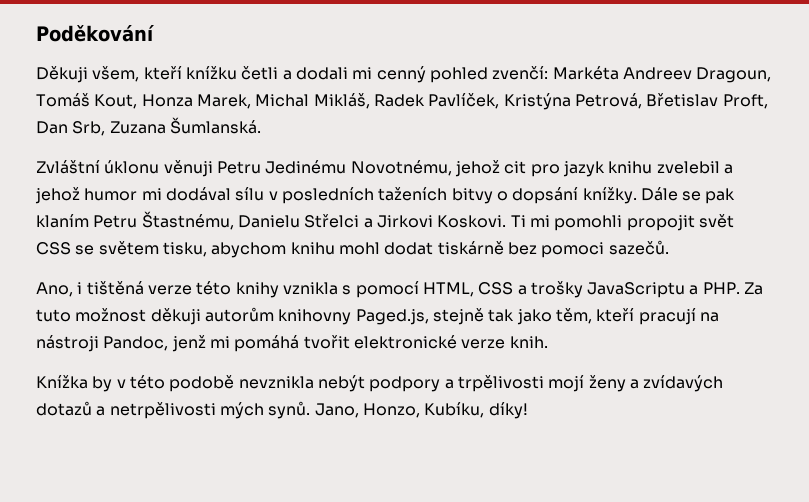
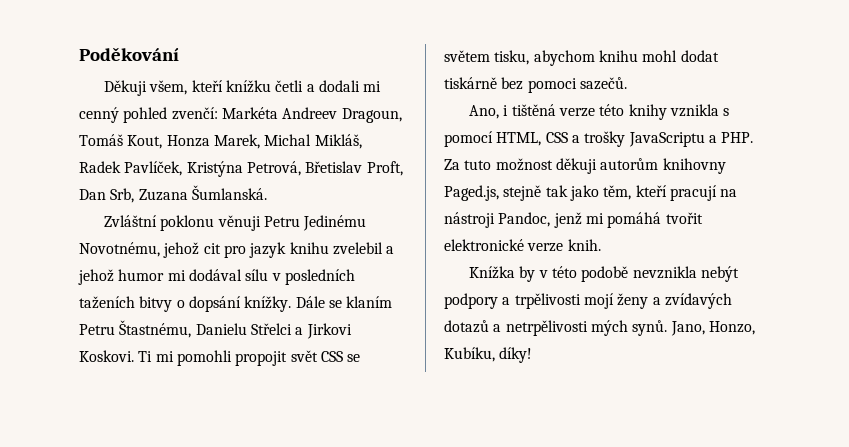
- Zvláštní úklonu věnuji Petru Jedinému Novotnému, jehož cit pro jazyk knihu zvelebil a jehož humor mi dodával sílu v posledních taženích bitvy o dopsání knížky.
+ Zvláštní poklonu věnuji Petru Jedinému Novotnému, jehož cit pro jazyk knihu zvelebil a jehož humor mi dodával sílu v posledních taženích bitvy o dopsání knížky.
- Dále se pak klaním Petru Štastnému, Danielu Střelci a Jirkovi Koskovi.
+ Dále se klaním Petru Štastnému, Danielu Střelci a Jirkovi Koskovi.

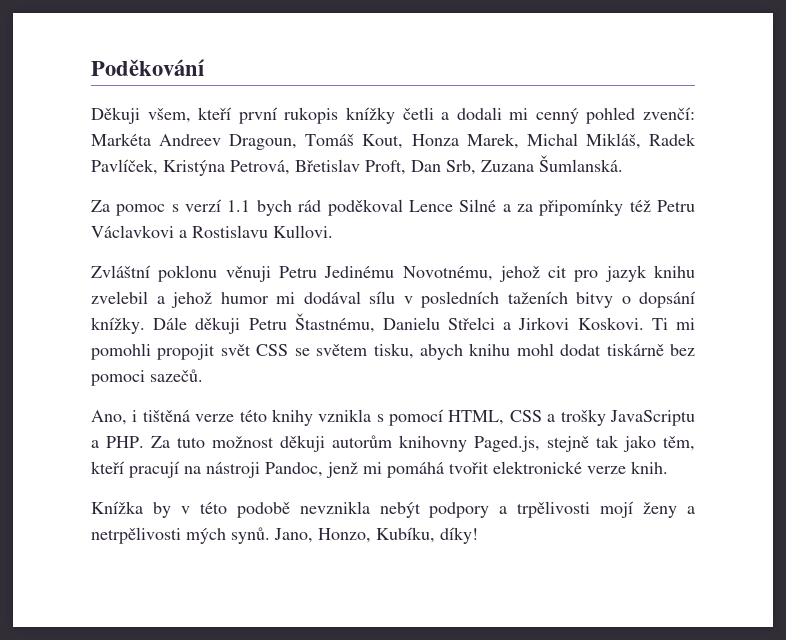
- Děkuji všem, kteří knížku četli a dodali mi cenný pohled zvenčí: Markéta Andreev Dragoun, Tomáš Kout, Honza Marek, Michal Mikláš, Radek Pavlíček, Kristýna Petrová, Břetislav Proft, Dan Srb, Zuzana Šumlanská.
+ Děkuji všem, kteří první rukopis knížky četli a dodali mi cenný pohled zvenčí: Markéta Andreev Dragoun, Tomáš Kout, Honza Marek, Michal Mikláš, Radek Pavlíček, Kristýna Petrová, Břetislav Proft, Dan Srb, Zuzana Šumlanská.
+ Za pomoc s verzí 1.1 bych rád poděkoval Lence Silné a za připomínky též Petru Václavkovi a Rostislavu Kullovi.
- Dále se klaním Petru Štastnému, Danielu Střelci a Jirkovi Koskovi.
+ Dále děkuji Petru Štastnému, Danielu Střelci a Jirkovi Koskovi.
- Ti mi pomohli propojit svět CSS se světem tisku, abychom knihu mohl dodat tiskárně bez pomoci sazečů.
+ Ti mi pomohli propojit svět CSS se světem tisku, abych knihu mohl dodat tiskárně bez pomoci sazečů.
- Knížka by v této podobě nevznikla nebýt podpory a trpělivosti mojí ženy a zvídavých dotazů a netrpělivosti mých synů.
+ Knížka by v této podobě nevznikla nebýt podpory a trpělivosti mojí ženy a netrpělivosti mých synů.

